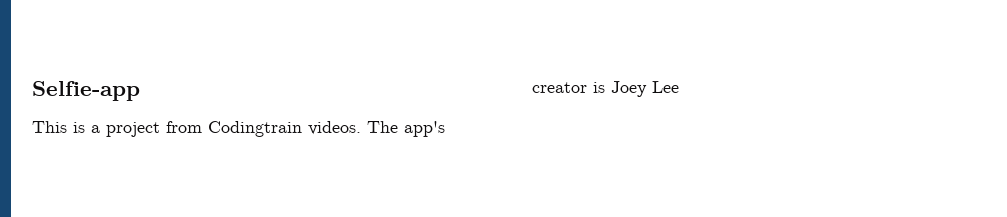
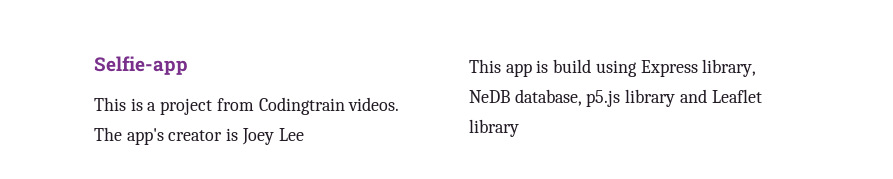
+ This app is build using Express library, NeDB database, p5.js library and Leaflet library

